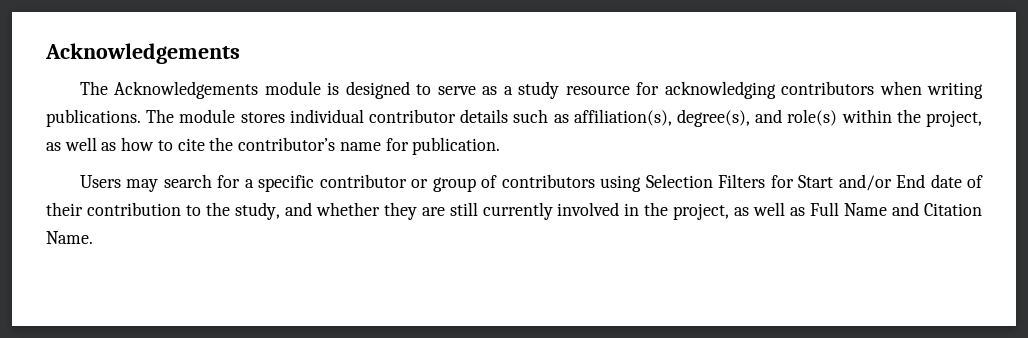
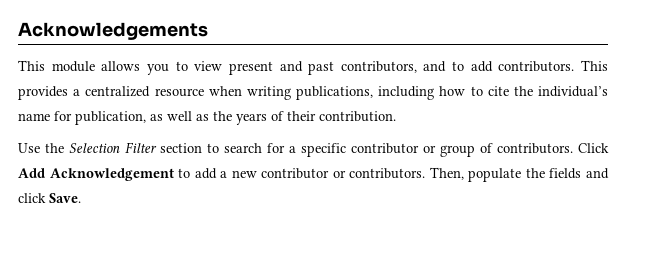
- The Acknowledgements module is designed to serve as a study resource for acknowledging contributors when writing publications. The module stores individual contributor details such as affiliation(s), degree(s), and role(s) within the project, as well as how to cite the contributor’s name for publication.
- Users may search for a specific contributor or group of contributors using Selection Filters for Start and/or End date of their contribution to the study, and whether they are still currently involved in the project, as well as Full Name and Citation Name.
+ This module allows you to view present and past contributors, and to add contributors. This provides a centralized resource when writing publications, including how to cite the individual’s name for publication, as well as the years of their contribution.
+ Use the Selection Filter section to search for a specific contributor or group of contributors. Click Add Acknowledgement to add a new contributor or contributors. Then, populate the fields and click Save.

